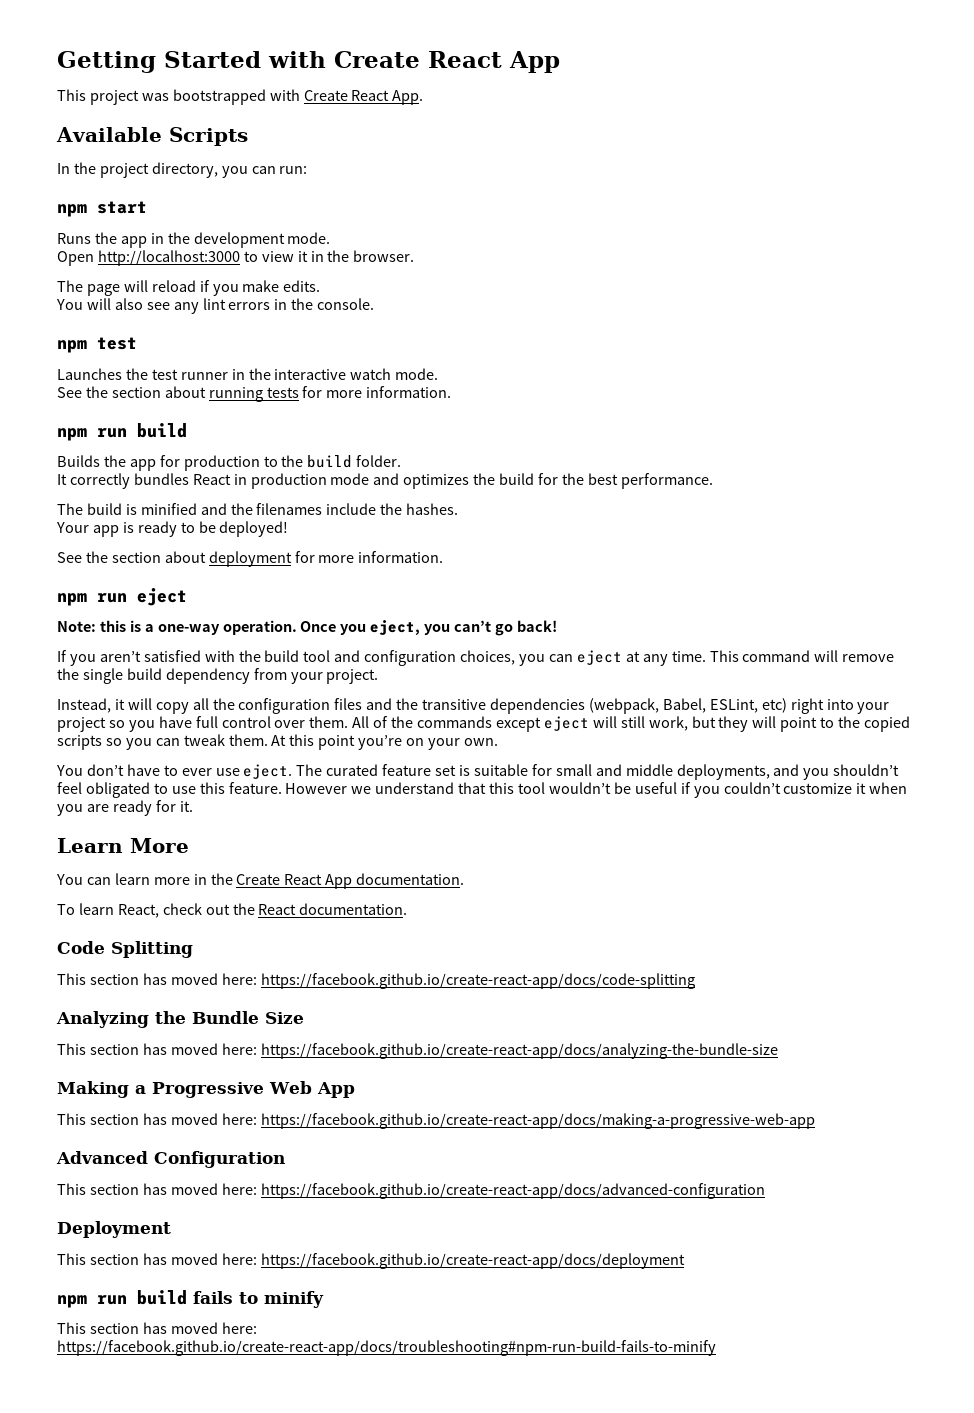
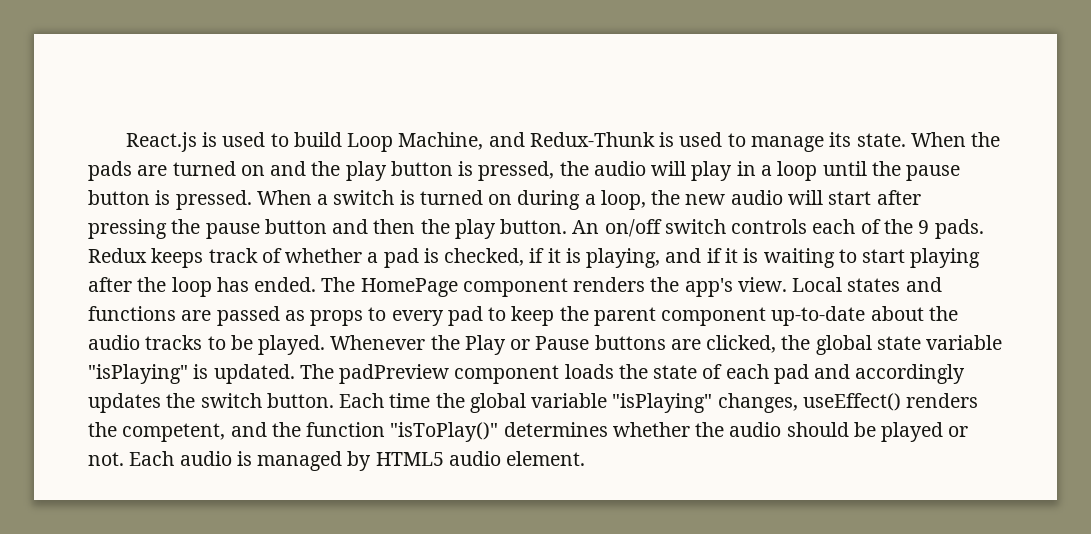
- Getting Started with Create React App
- This project was bootstrapped with Create React App.
- Available Scripts
- In the project directory, you can run:
- npm start
- Runs the app in the development mode.
- Open http://localhost:3000 to view it in the browser.
- The page will reload if you make edits.
- You will also see any lint errors in the console.
- npm test
- Launches the test runner in the interactive watch mode.
- See the section about running tests for more information.
- npm run build
- Builds the app for production to the build folder.
- It correctly bundles React in production mode and optimizes the build for the best performance.
- The build is minified and the filenames include the hashes.
- Your app is ready to be deployed!
- See the section about deployment for more information.
- npm run eject
- Note: this is a one-way operation. Once you eject, you can’t go back!
- If you aren’t satisfied with the build tool and configuration choices, you can eject at any time. This command will remove the single build dependency from your project.
- Instead, it will copy all the configuration files and the transitive dependencies (webpack, Babel, ESLint, etc) right into your project so you have full control over them. All of the commands except eject will still work, but they will point to the copied scripts so you can tweak them. At this point you’re on your own.
- You don’t have to ever use eject. The curated feature set is suitable for small and middle deployments, and you shouldn’t feel obligated to use this feature. However we understand that this tool wouldn’t be useful if you couldn’t customize it when you are ready for it.
- Learn More
- You can learn more in the Create React App documentation.
- To learn React, check out the React documentation.
- Code Splitting
- This section has moved here: https://facebook.github.io/create-react-app/docs/code-splitting
- Analyzing the Bundle Size
- This section has moved here: https://facebook.github.io/create-react-app/docs/analyzing-the-bundle-size
- Making a Progressive Web App
- This section has moved here: https://facebook.github.io/create-react-app/docs/making-a-progressive-web-app
- Advanced Configuration
- This section has moved here: https://facebook.github.io/create-react-app/docs/advanced-configuration
- Deployment
- This section has moved here: https://facebook.github.io/create-react-app/docs/deployment
- npm run build fails to minify
- This section has moved here: https://facebook.github.io/create-react-app/docs/troubleshooting#npm-run-build-fails-to-minify
+ React.js is used to build Loop Machine, and Redux-Thunk is used to manage its state. When the pads are turned on and the play button is pressed, the audio will play in a loop until the pause button is pressed. When a switch is turned on during a loop, the new audio will start after pressing the pause button and then the play button. An on/off switch controls each of the 9 pads. Redux keeps track of whether a pad is checked, if it is playing, and if it is waiting to start playing after the loop has ended. The HomePage component renders the app's view. Local states and functions are passed as props to every pad to keep the parent component up-to-date about the audio tracks to be played. Whenever the Play or Pause buttons are clicked, the global state variable "isPlaying" is updated. The padPreview component loads the state of each pad and accordingly updates the switch button. Each time the global variable "isPlaying" changes, useEffect() renders the competent, and the function "isToPlay()" determines whether the audio should be played or not. Each audio is managed by HTML5 audio element.

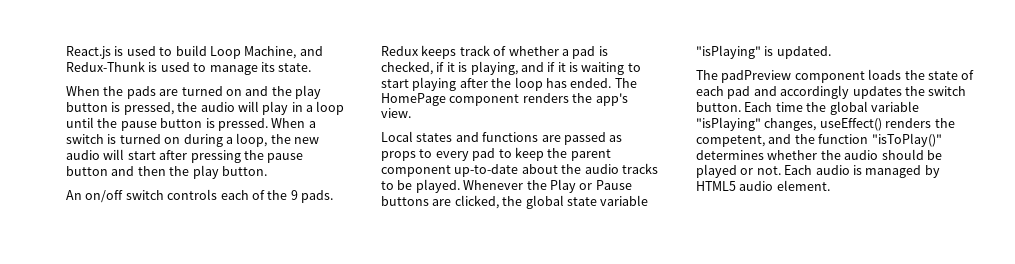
- React.js is used to build Loop Machine, and Redux-Thunk is used to manage its state. When the pads are turned on and the play button is pressed, the audio will play in a loop until the pause button is pressed.
+ React.js is used to build Loop Machine, and Redux-Thunk is used to manage its state.
+ When the pads are turned on and the play button is pressed, the audio will play in a loop until the pause button is pressed.
- When a switch is turned on during a loop, the new audio will start after pressing the pause button and then the play button. An on/off switch controls each of the 9 pads.
+ When a switch is turned on during a loop, the new audio will start after pressing the pause button and then the play button.
+ An on/off switch controls each of the 9 pads.
- The HomePage component renders the app's view. Local states and functions are passed as props to every pad to keep the parent component up-to-date about the audio tracks to be played.
+ The HomePage component renders the app's view.
+ Local states and functions are passed as props to every pad to keep the parent component up-to-date about the audio tracks to be played.
- Whenever the Play or Pause buttons are clicked, the global state variable "isPlaying" is updated. The padPreview component loads the state of each pad and accordingly updates the switch button.
+ Whenever the Play or Pause buttons are clicked, the global state variable "isPlaying" is updated.
+ The padPreview component loads the state of each pad and accordingly updates the switch button.

